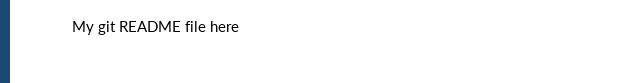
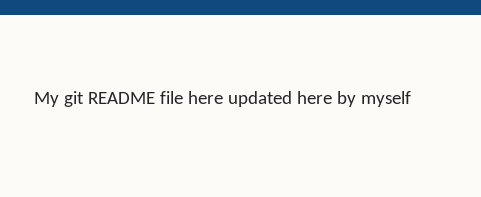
- My git README file here
+ My git README file here updated here by myself

